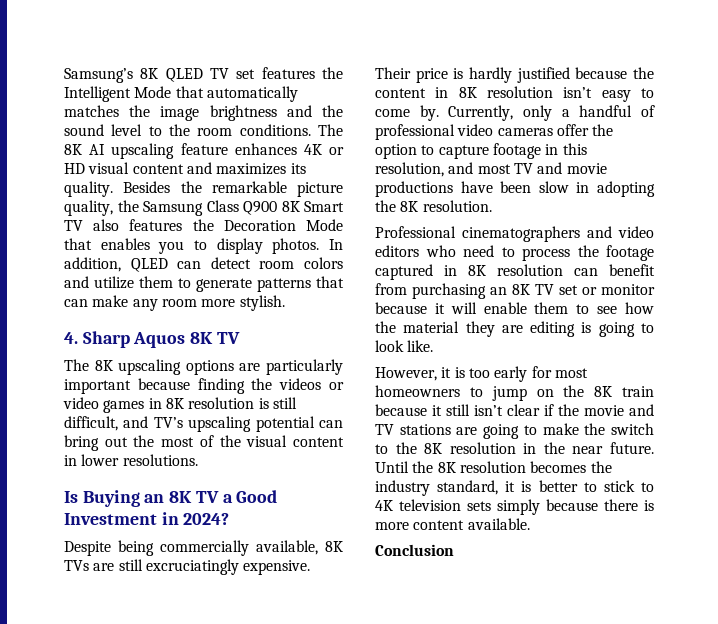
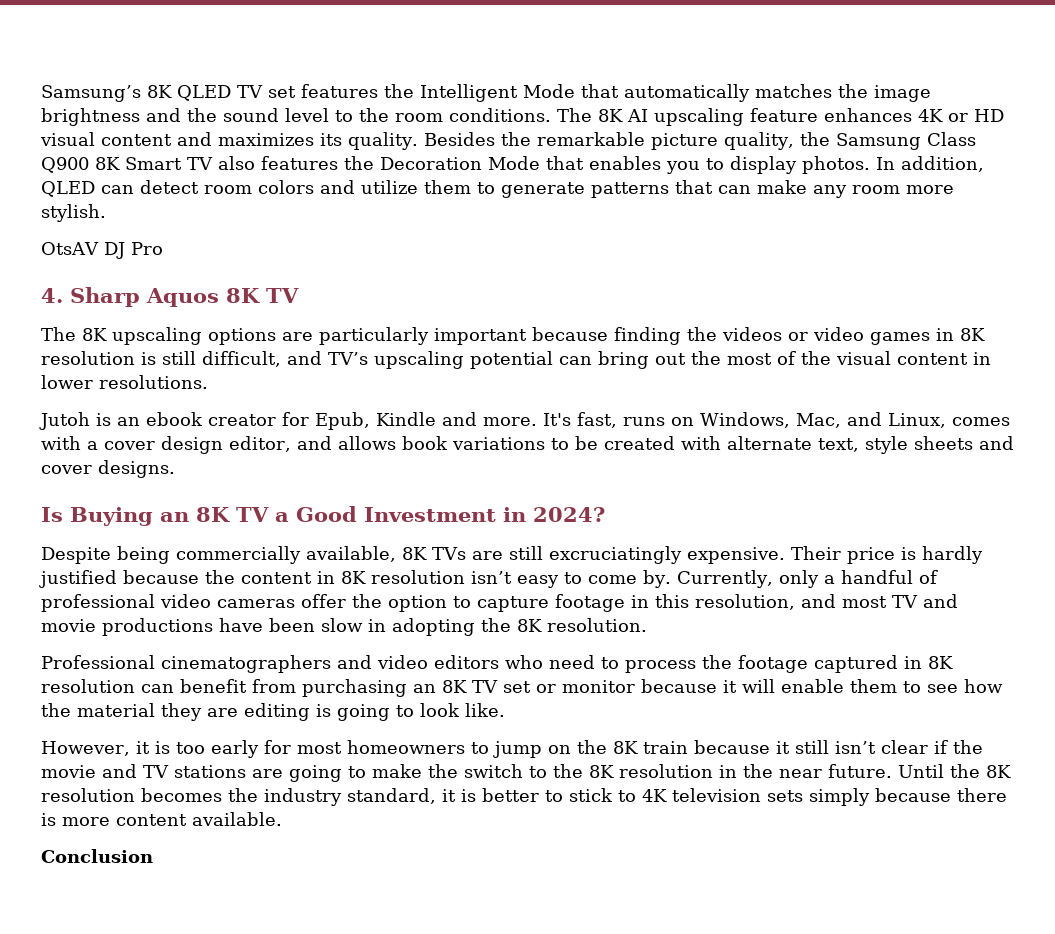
+ OtsAV DJ Pro
+ Jutoh is an ebook creator for Epub, Kindle and more. It's fast, runs on Windows, Mac, and Linux, comes with a cover design editor, and allows book variations to be created with alternate text, style sheets and cover designs.

